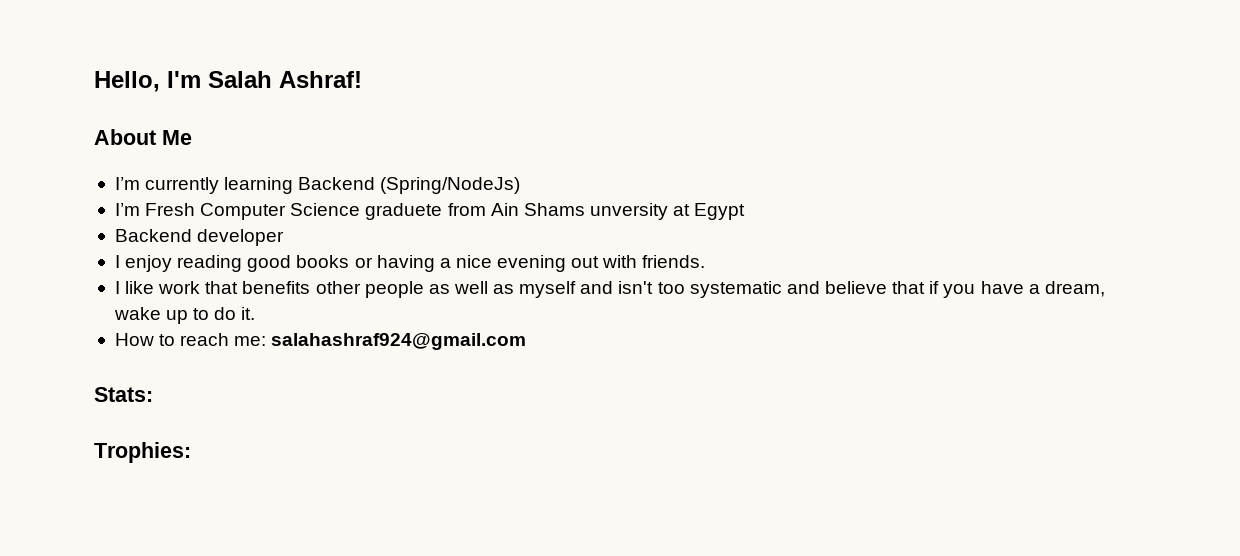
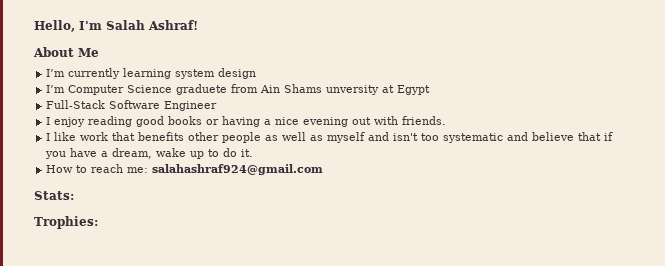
- I’m currently learning Backend (Spring/NodeJs)
- I’m Fresh Computer Science graduete from Ain Shams unversity at Egypt
+ I’m currently learning system design
+ I’m Computer Science graduete from Ain Shams unversity at Egypt
- Backend developer
+ Full-Stack Software Engineer

